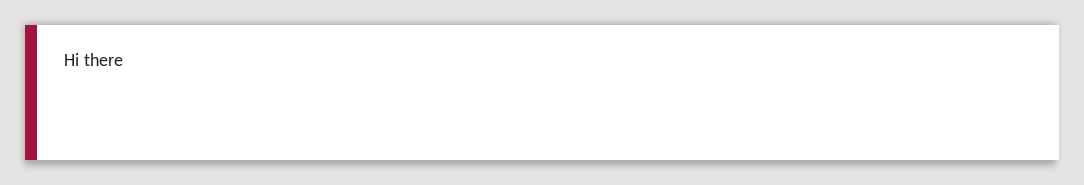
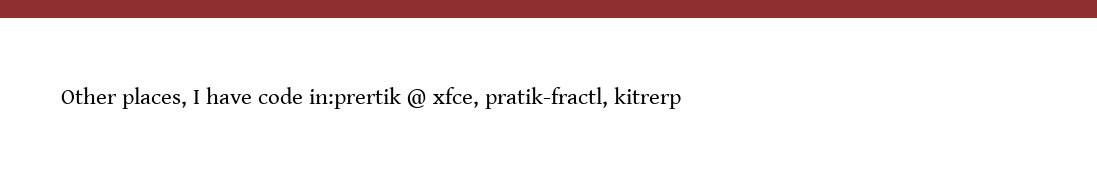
- Hi there
+ Other places, I have code in:prertik @ xfce, pratik-fractl, kitrerp

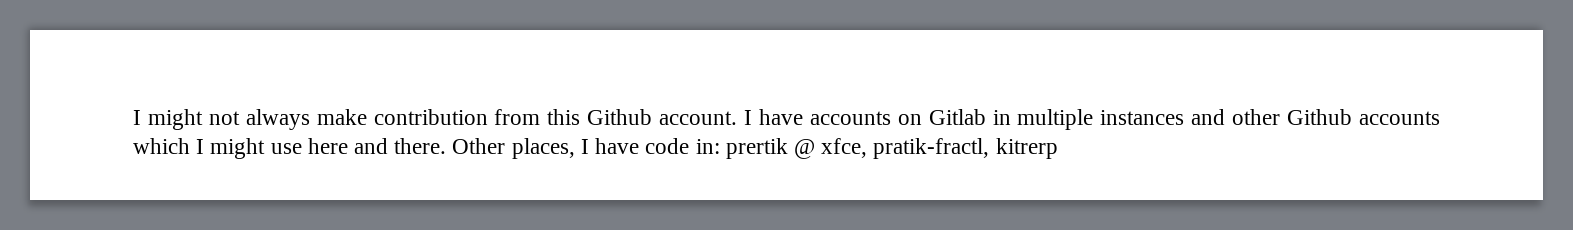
+ I might not always make contribution from this Github account. I have accounts on Gitlab in multiple instances and other Github accounts which I might use here and there.
- Other places, I have code in:prertik @ xfce, pratik-fractl, kitrerp
+ Other places, I have code in: prertik @ xfce, pratik-fractl, kitrerp

